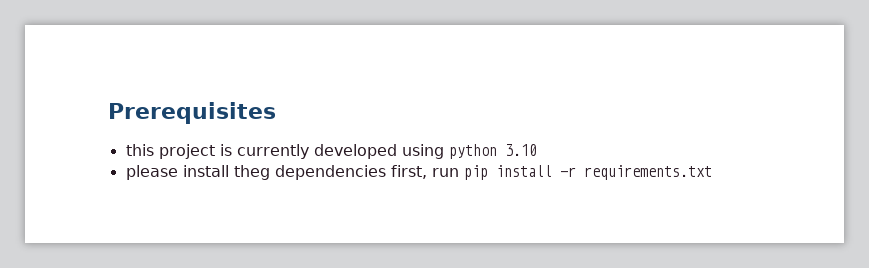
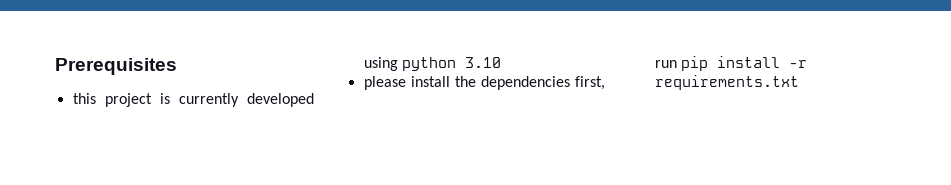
- please install theg dependencies first, run pip install -r requirements.txt
+ please install the dependencies first, run pip install -r requirements.txt

